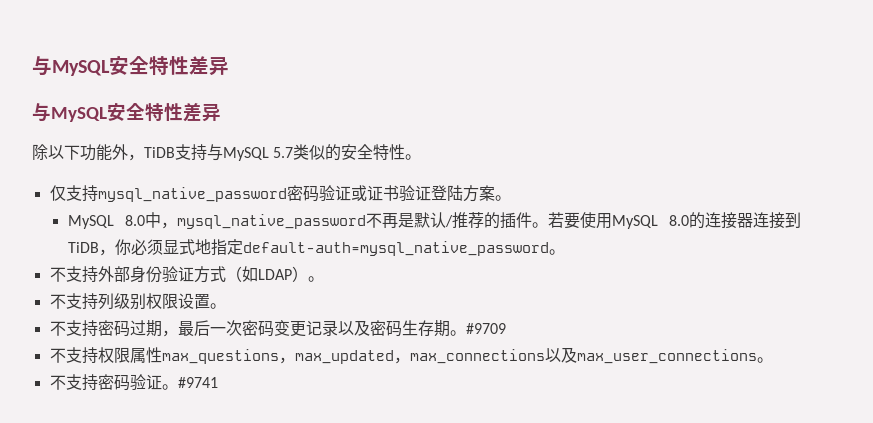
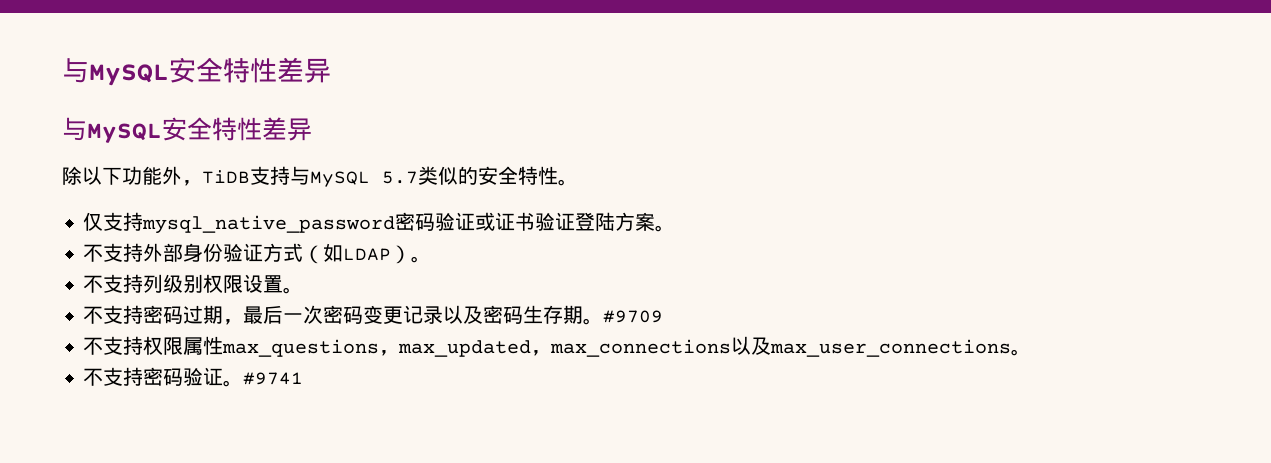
- MySQL 8.0中，mysql_native_password不再是默认/推荐的插件。若要使用MySQL 8.0的连接器连接到TiDB，你必须显式地指定default-auth=mysql_native_password。

